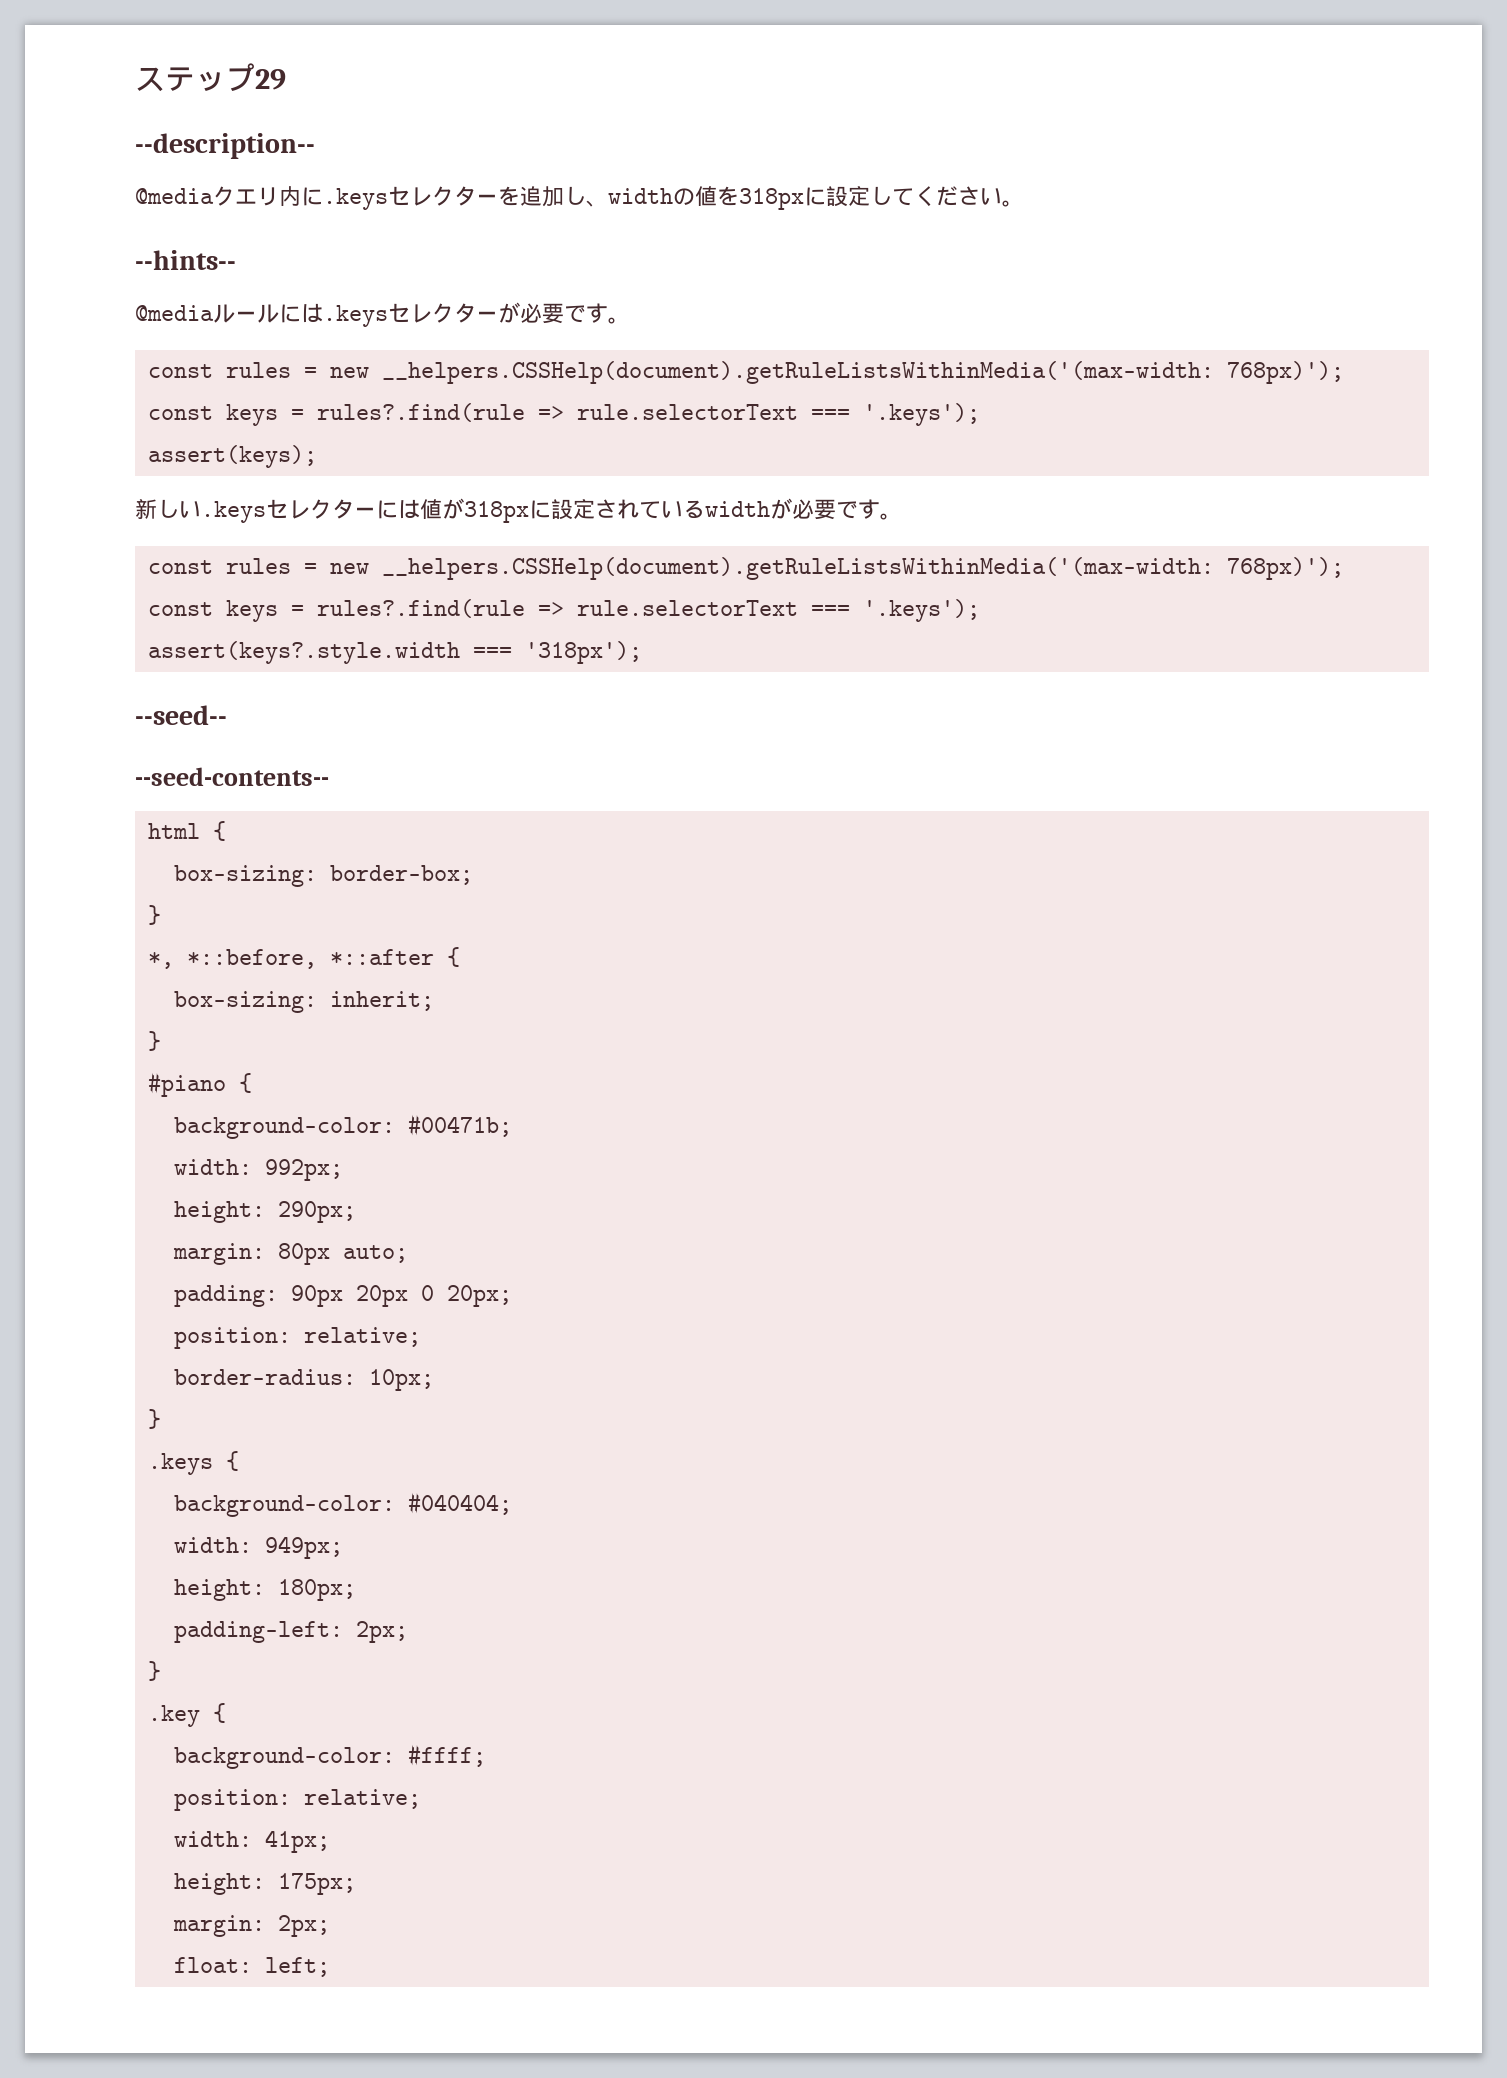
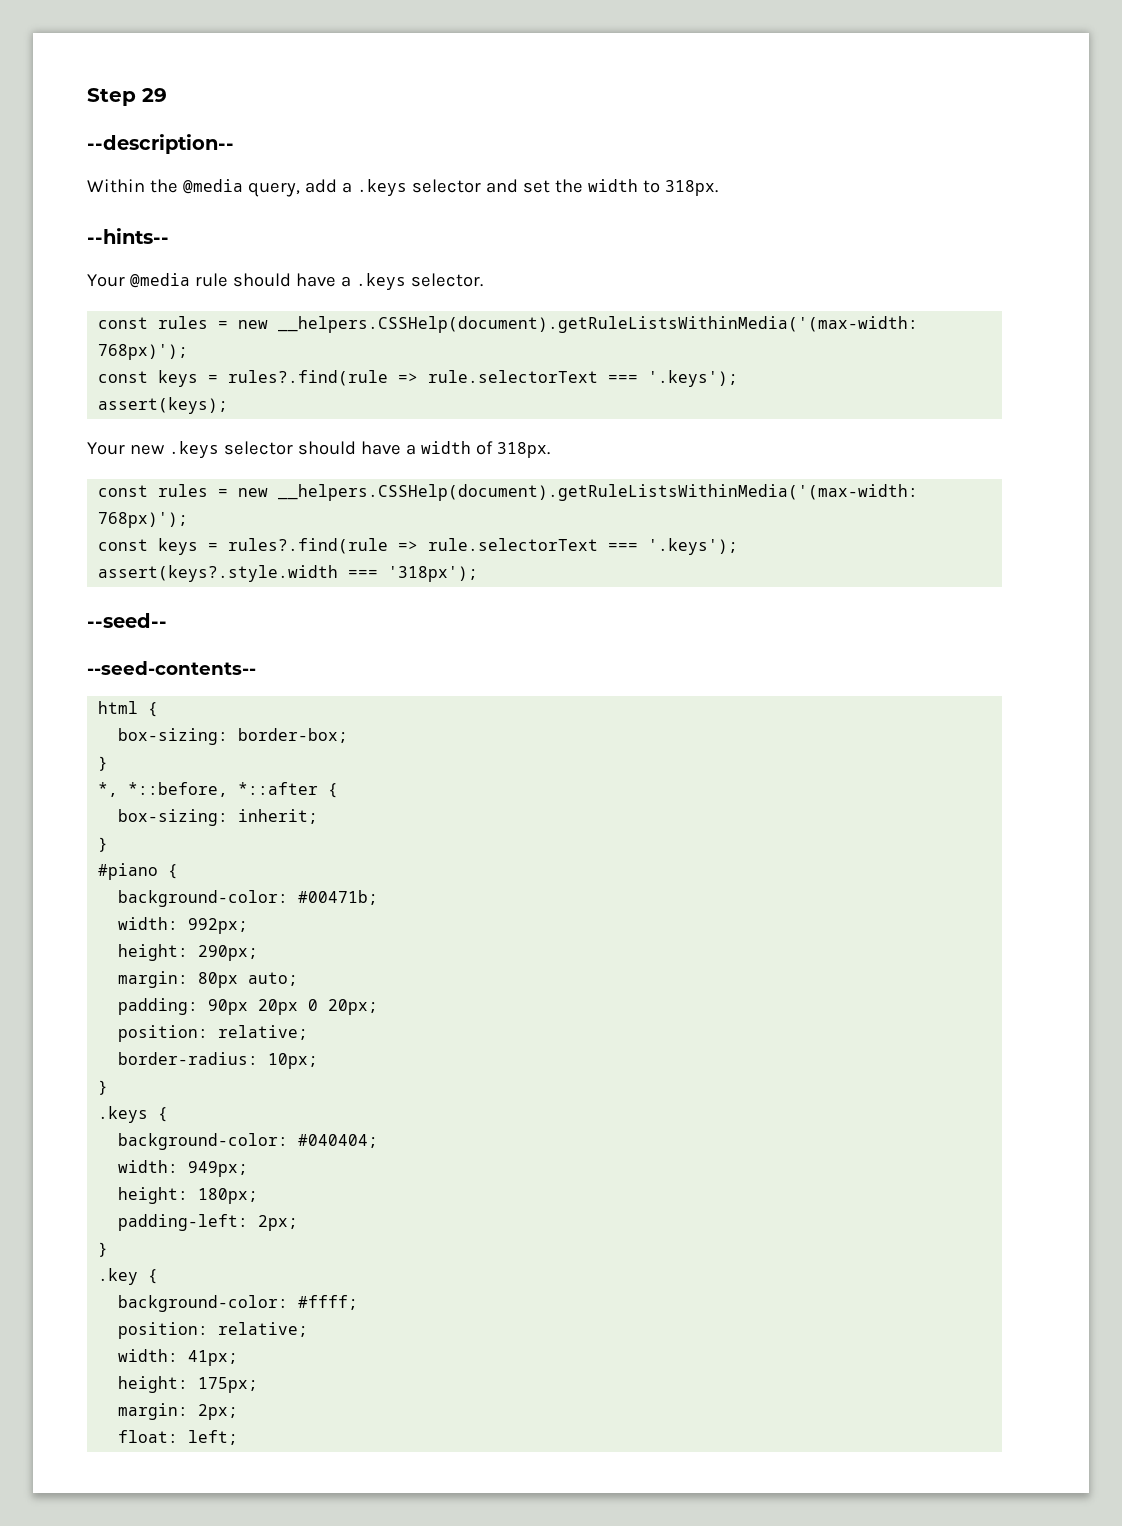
- ステップ29
+ Step 29
- @mediaクエリ内に.keysセレクターを追加し、widthの値を318pxに設定してください。
+ Within the @media query, add a .keys selector and set the width to 318px.
  --hints--
- @mediaルールには.keysセレクターが必要です。
+ Your @media rule should have a .keys selector.
- 新しい.keysセレクターには値が318pxに設定されているwidthが必要です。
+ Your new .keys selector should have a width of 318px.

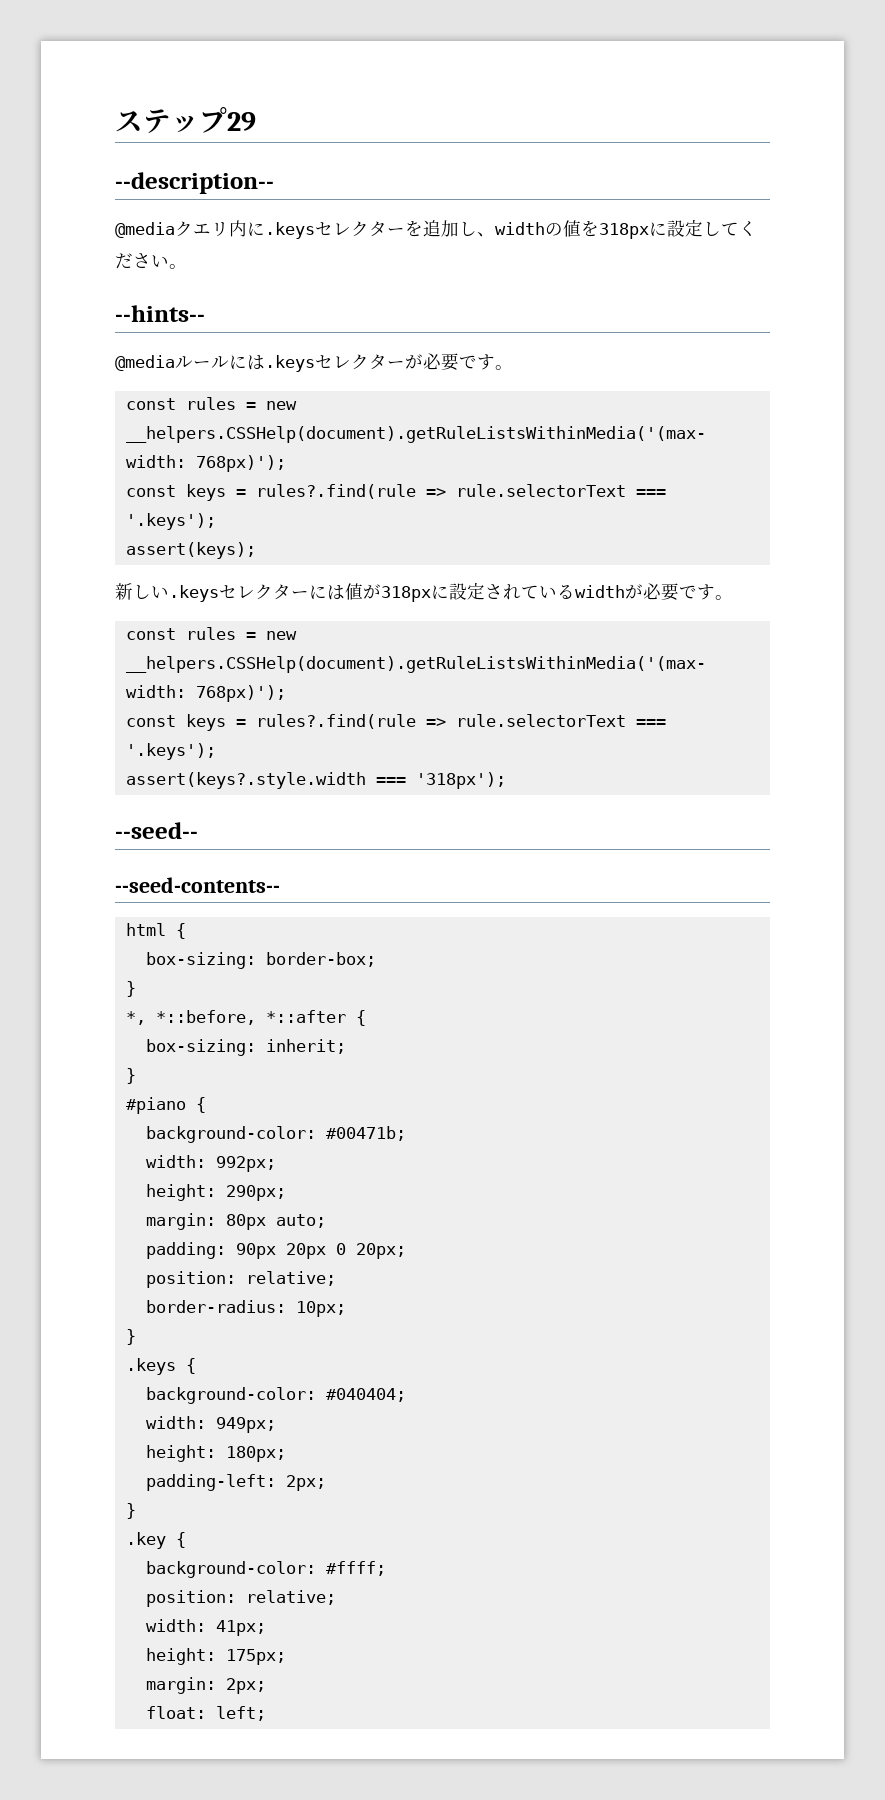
- Step 29
+ ステップ29
- Within the @media query, add a .keys selector and set the width to 318px.
+ @mediaクエリ内に.keysセレクターを追加し、widthの値を318pxに設定してください。
  --hints--
- Your @media rule should have a .keys selector.
+ @mediaルールには.keysセレクターが必要です。
- Your new .keys selector should have a width of 318px.
+ 新しい.keysセレクターには値が318pxに設定されているwidthが必要です。

